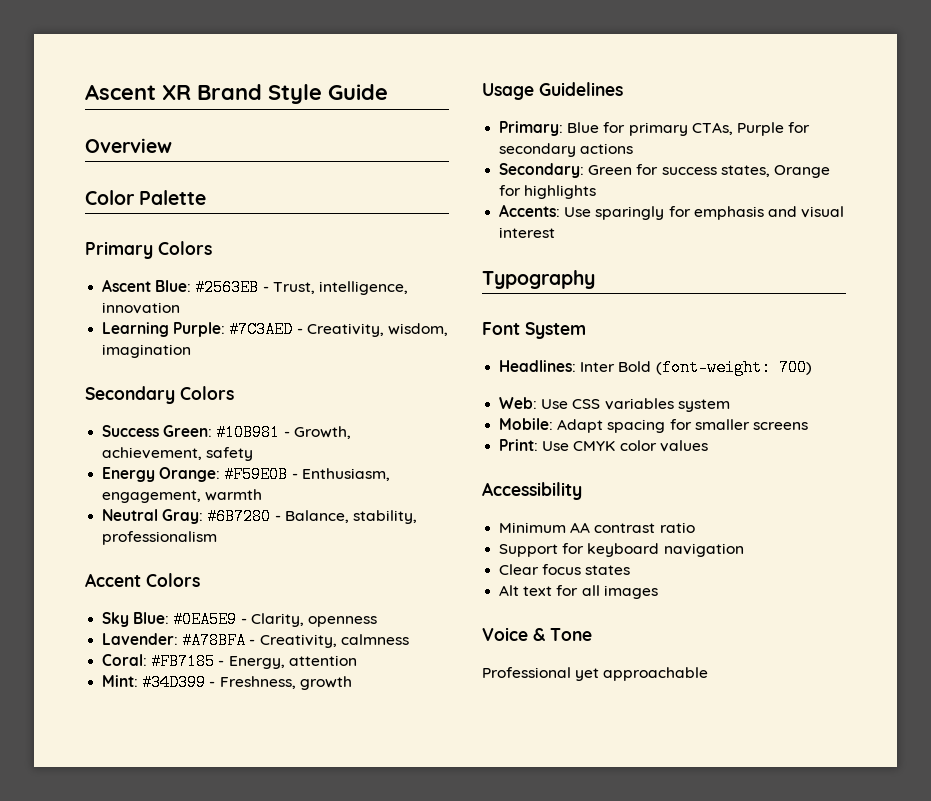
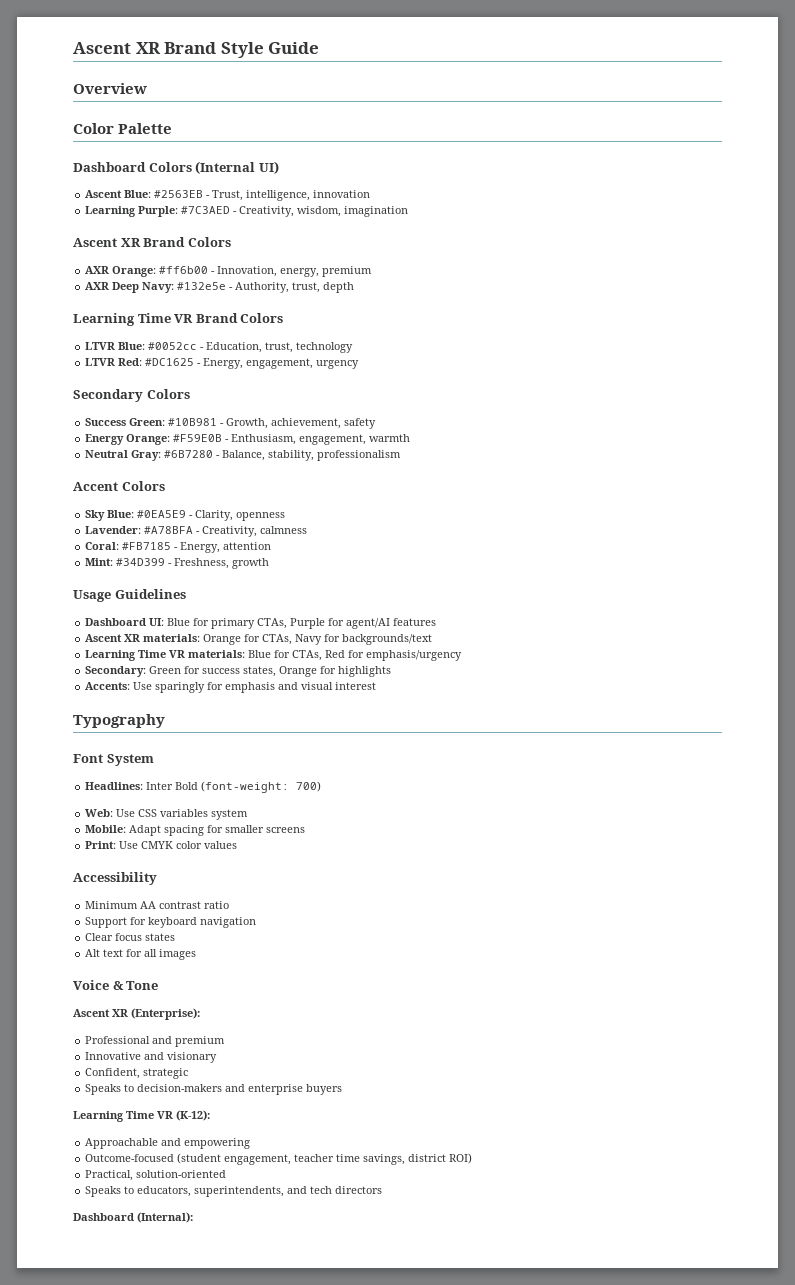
- Primary Colors
+ Dashboard Colors (Internal UI)
+ Ascent XR Brand Colors
+ AXR Orange: #ff6b00 - Innovation, energy, premium
+ AXR Deep Navy: #132e5e - Authority, trust, depth
+ Learning Time VR Brand Colors
+ LTVR Blue: #0052cc - Education, trust, technology
+ LTVR Red: #DC1625 - Energy, engagement, urgency
- Primary: Blue for primary CTAs, Purple for secondary actions
+ Dashboard UI: Blue for primary CTAs, Purple for agent/AI features
+ Ascent XR materials: Orange for CTAs, Navy for backgrounds/text
+ Learning Time VR materials: Blue for CTAs, Red for emphasis/urgency
- Professional yet approachable
+ Ascent XR (Enterprise):
+ Professional and premium
+ Innovative and visionary
+ Confident, strategic
+ Speaks to decision-makers and enterprise buyers
+ Learning Time VR (K-12):
+ Approachable and empowering
+ Outcome-focused (student engagement, teacher time savings, district ROI)
+ Practical, solution-oriented
+ Speaks to educators, superintendents, and tech directors
+ Dashboard (Internal):

